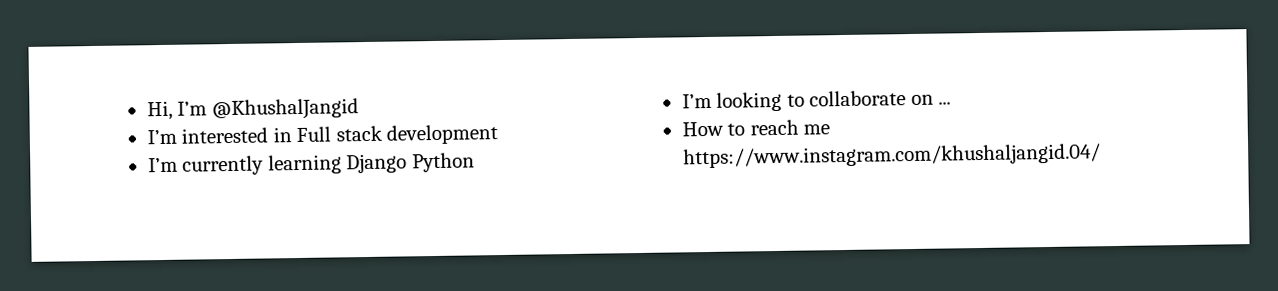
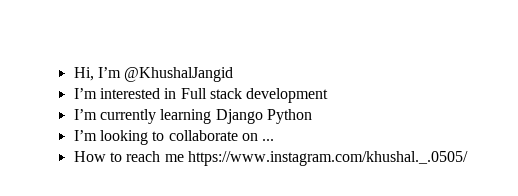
- How to reach me https://www.instagram.com/khushaljangid.04/
+ How to reach me https://www.instagram.com/khushal._.0505/

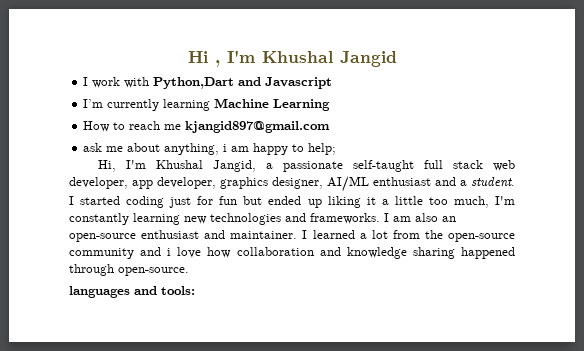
- Hi, I’m @KhushalJangid
- I’m interested in Full stack development
- I’m currently learning Django Python
- I’m looking to collaborate on ...
- How to reach me https://www.instagram.com/khushal._.0505/
+ Hi , I'm Khushal Jangid
+ I work with Python,Dart and Javascript
+ I’m currently learning Machine Learning
+ How to reach me kjangid897@gmail.com
+ ask me about anything, i am happy to help;
+ Hi, I'm Khushal Jangid, a passionate self-taught full stack web developer, app developer, graphics designer, AI/ML enthusiast and a student. I started coding just for fun but ended up liking it a little too much, I'm constantly learning new technologies and frameworks. I am also an open-source enthusiast and maintainer. I learned a lot from the open-source community and i love how collaboration and knowledge sharing happened through open-source.
+ languages and tools:

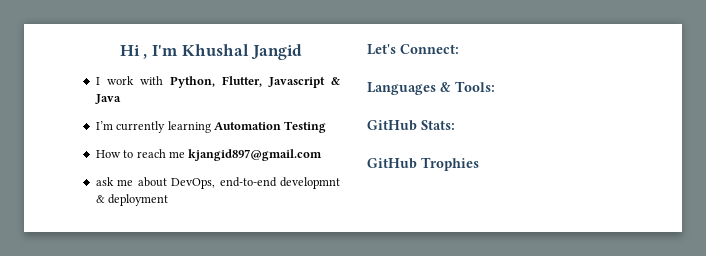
- I work with Python,Dart and Javascript
+ I work with Python, Flutter, Javascript & Java
- I’m currently learning Machine Learning
+ I’m currently learning Automation Testing
- ask me about anything, i am happy to help;
- Hi, I'm Khushal Jangid, a passionate self-taught full stack web developer, app developer, graphics designer, AI/ML enthusiast and a student. I started coding just for fun but ended up liking it a little too much, I'm constantly learning new technologies and frameworks. I am also an open-source enthusiast and maintainer. I learned a lot from the open-source community and i love how collaboration and knowledge sharing happened through open-source.
- languages and tools:
+ ask me about DevOps, end-to-end developmnt & deployment
+ Let's Connect:
+ Languages & Tools:
+ GitHub Stats:
+ GitHub Trophies

